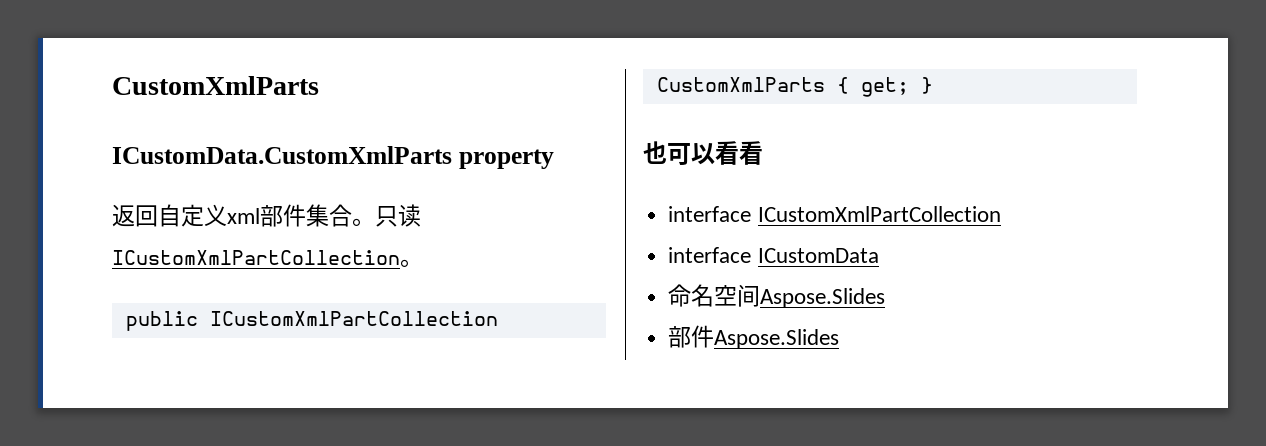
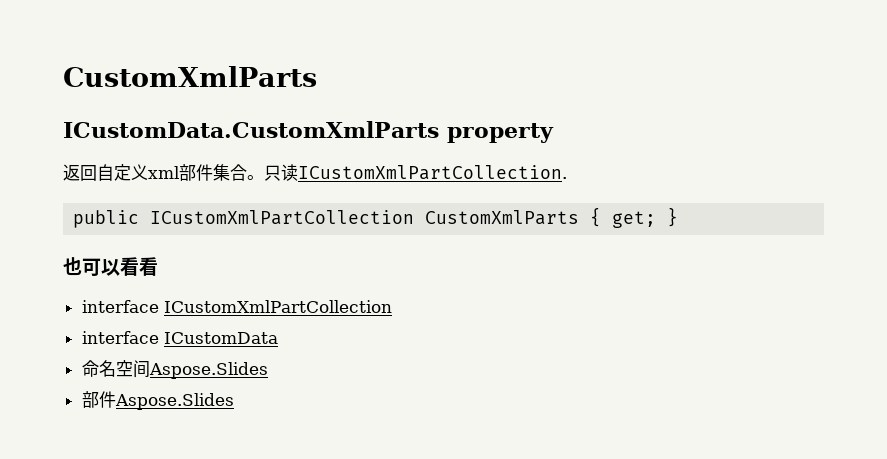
- 只读ICustomXmlPartCollection。
+ 只读ICustomXmlPartCollection.

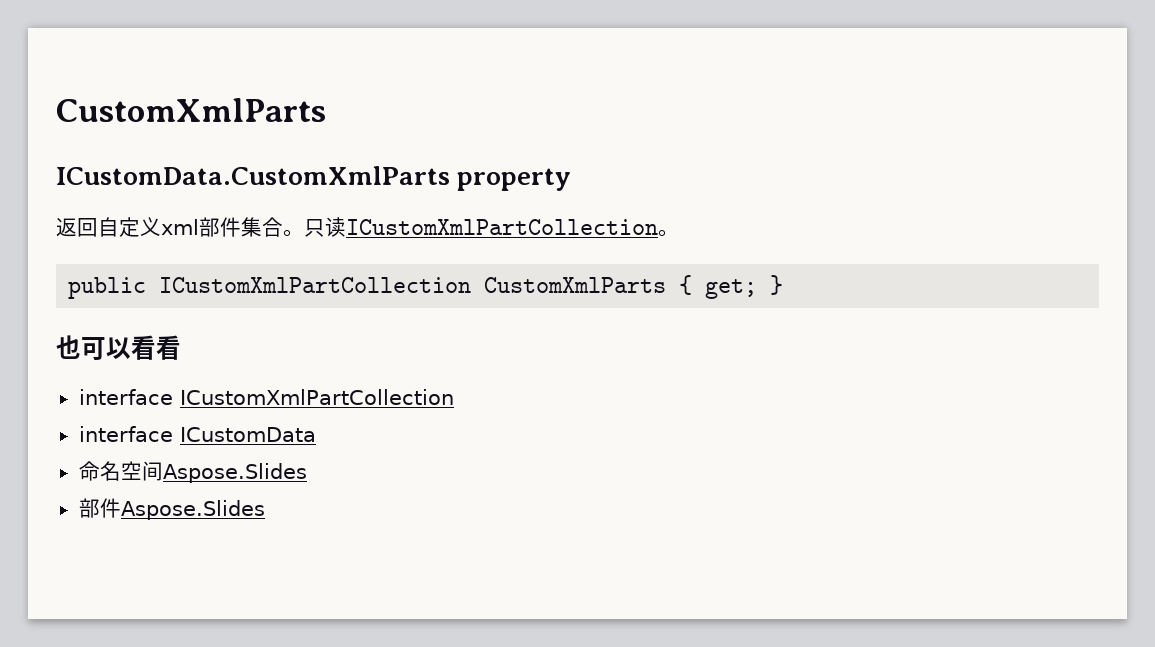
- 只读ICustomXmlPartCollection.
+ 只读ICustomXmlPartCollection。

